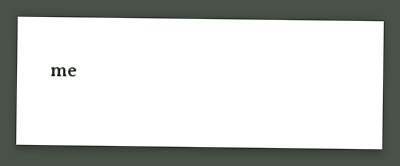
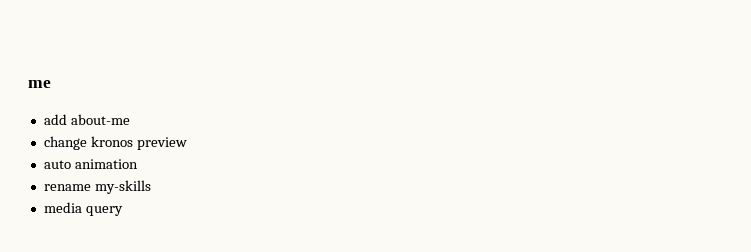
+ add about-me
+ change kronos preview
+ auto animation
+ rename my-skills
+ media query

